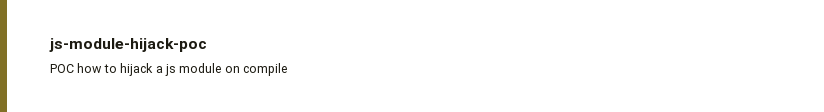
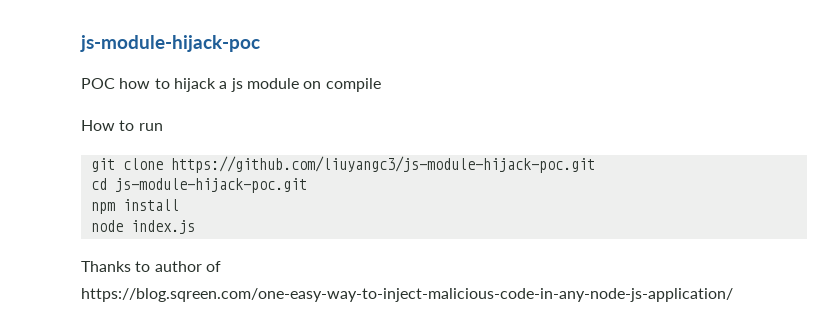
+ How to run
+ git clone https://github.com/liuyangc3/js-module-hijack-poc.git
+ cd js-module-hijack-poc.git
+ npm install
+ node index.js
+ Thanks to author of https://blog.sqreen.com/one-easy-way-to-inject-malicious-code-in-any-node-js-application/

